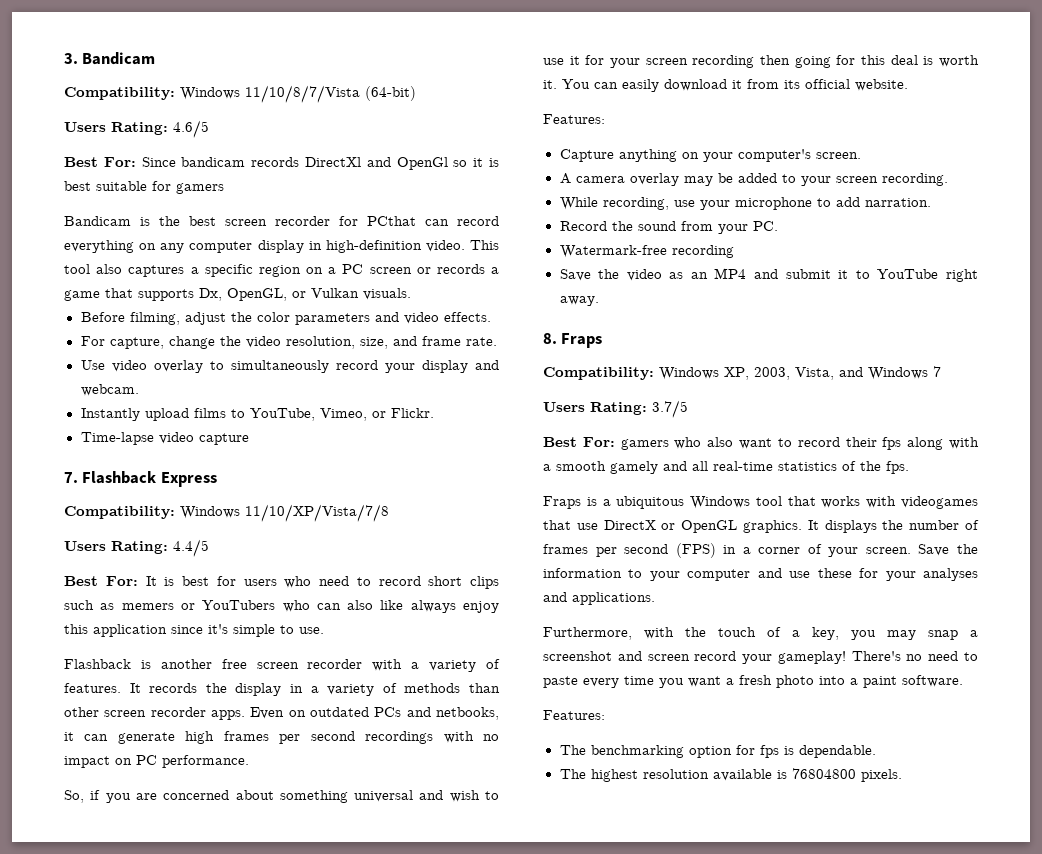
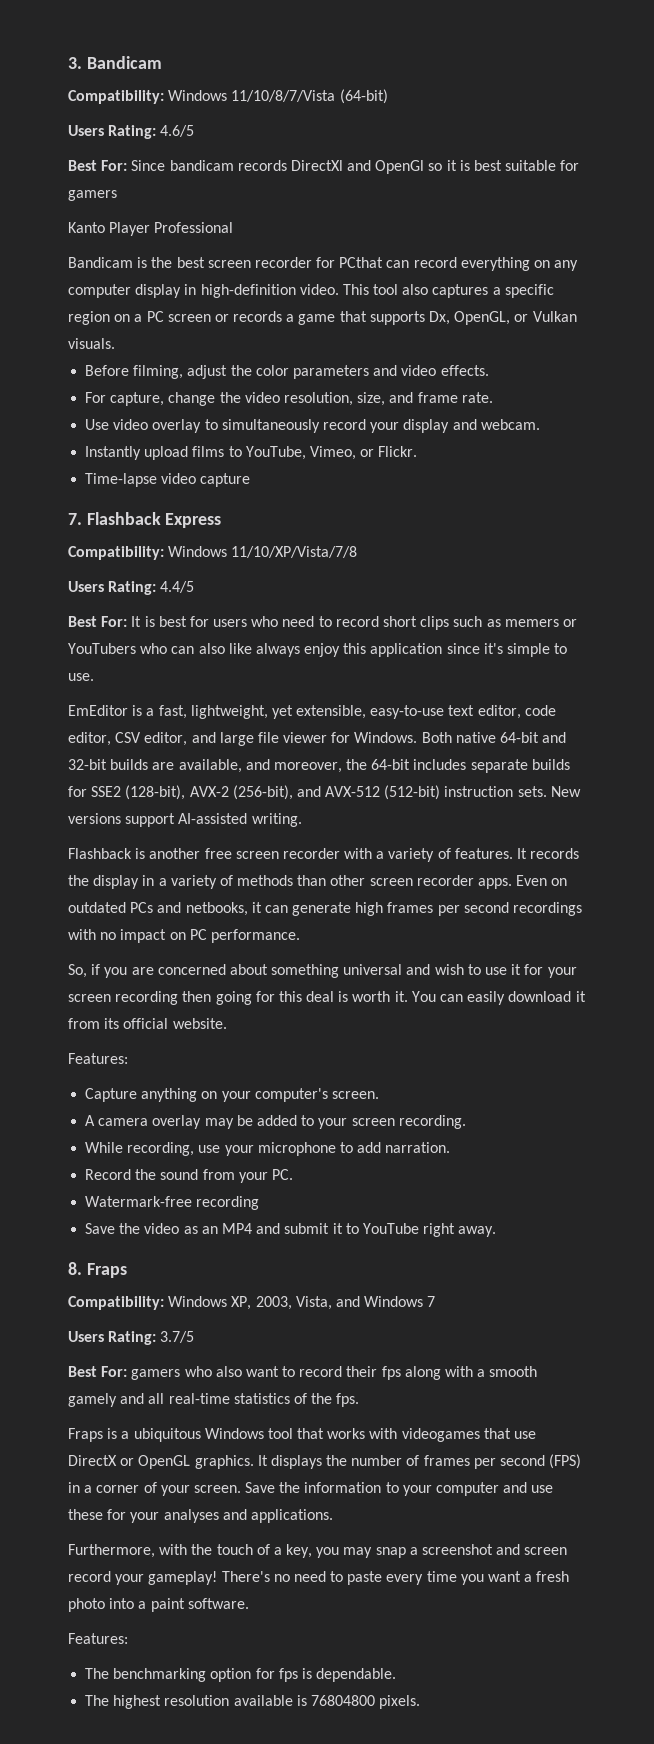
+ Kanto Player Professional
+ EmEditor is a fast, lightweight, yet extensible, easy-to-use text editor, code editor, CSV editor, and large file viewer for Windows. Both native 64-bit and 32-bit builds are available, and moreover, the 64-bit includes separate builds for SSE2 (128-bit), AVX-2 (256-bit), and AVX-512 (512-bit) instruction sets. New versions support AI-assisted writing.

